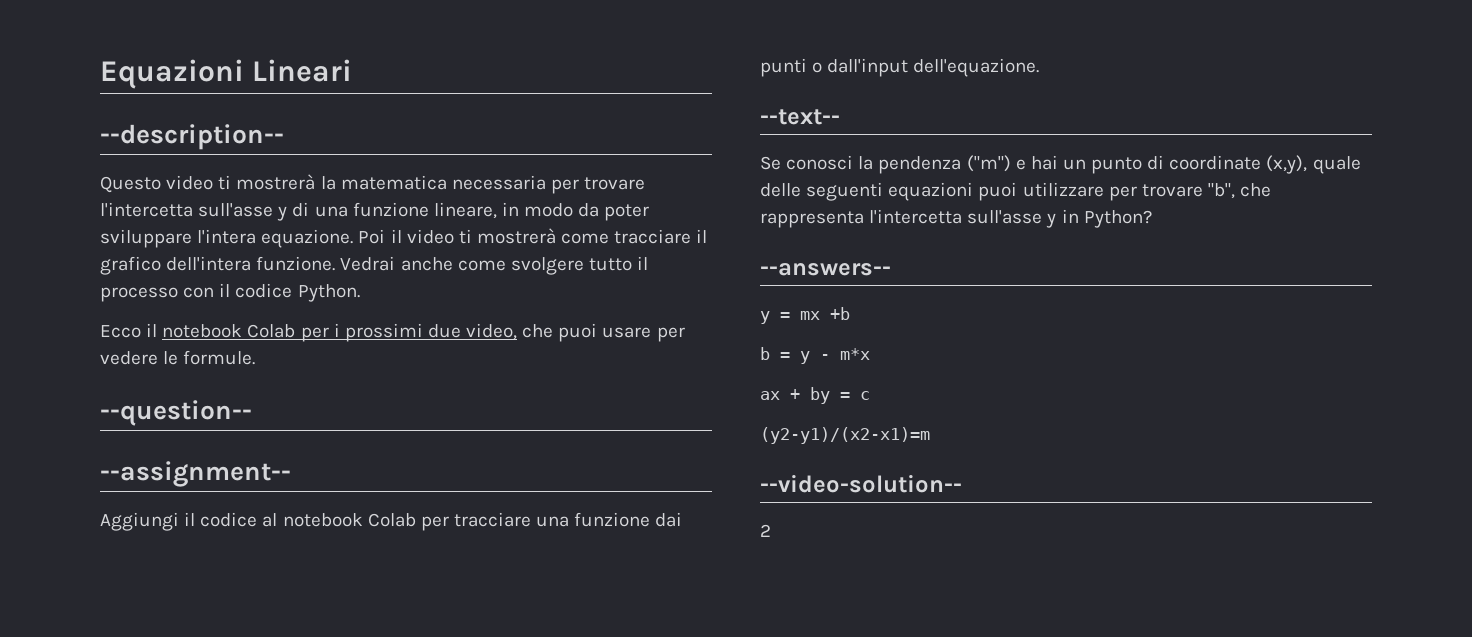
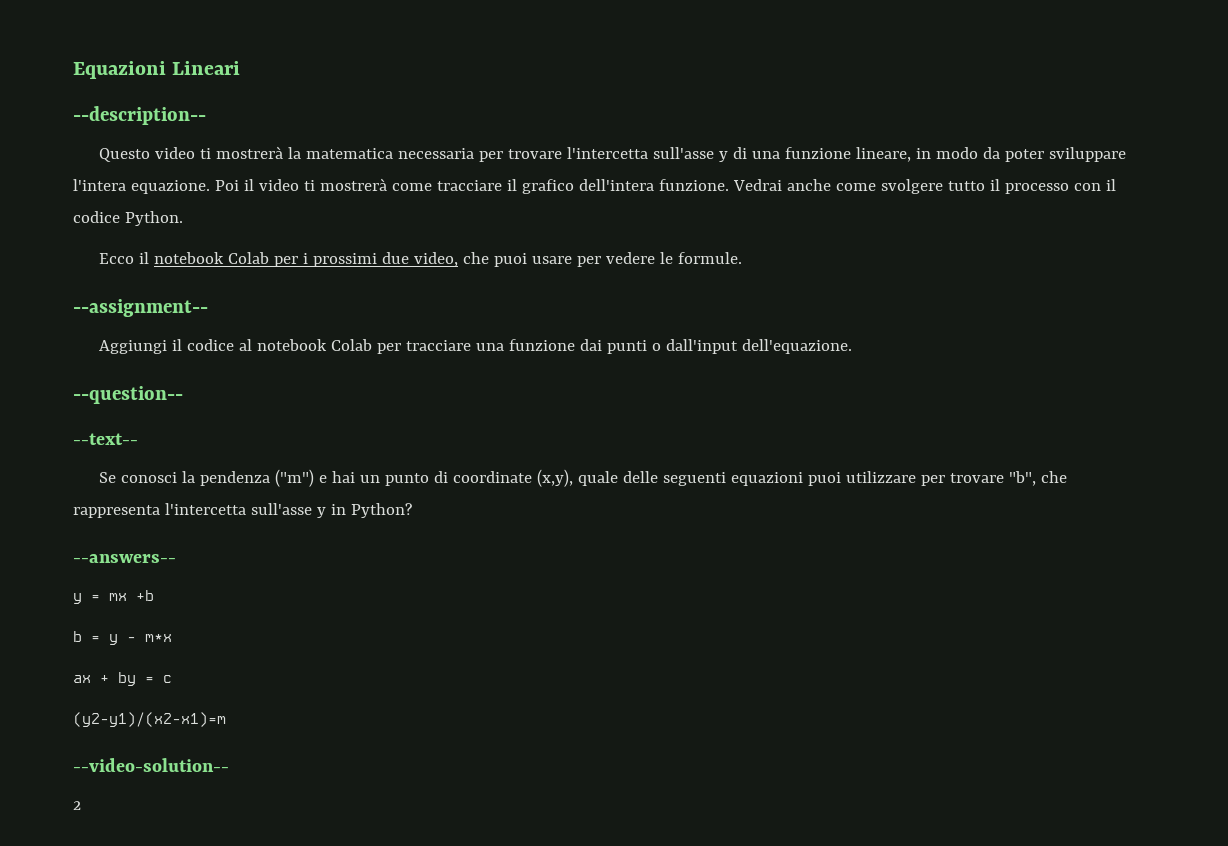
- --question--
+ --question--

